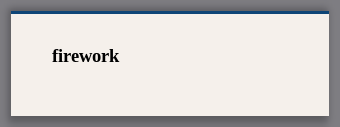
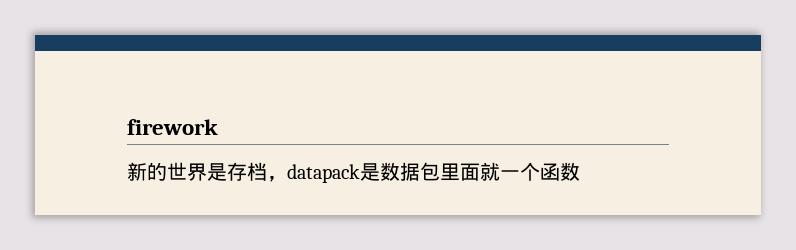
+ 新的世界是存档，datapack是数据包里面就一个函数

